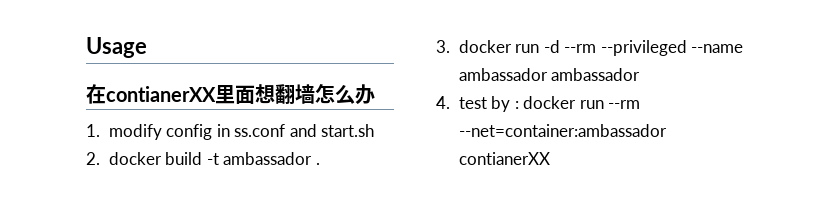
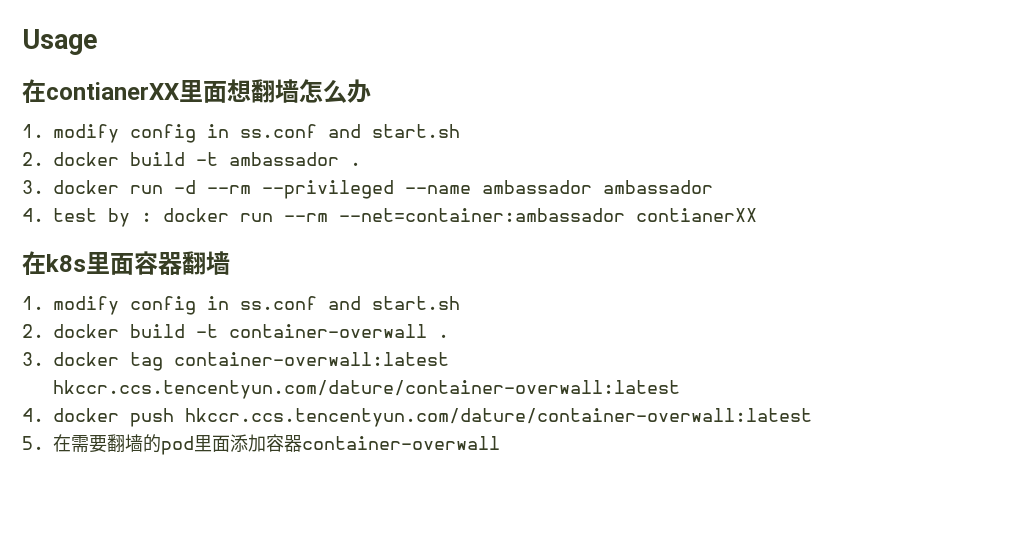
+ 在k8s里面容器翻墙
+ 1. modify config in ss.conf and start.sh
+ 2. docker build -t container-overwall .
+ 3. docker tag container-overwall:latest hkccr.ccs.tencentyun.com/dature/container-overwall:latest
+ 4. docker push hkccr.ccs.tencentyun.com/dature/container-overwall:latest
+ 5.在需要翻墙的pod里面添加容器container-overwall

